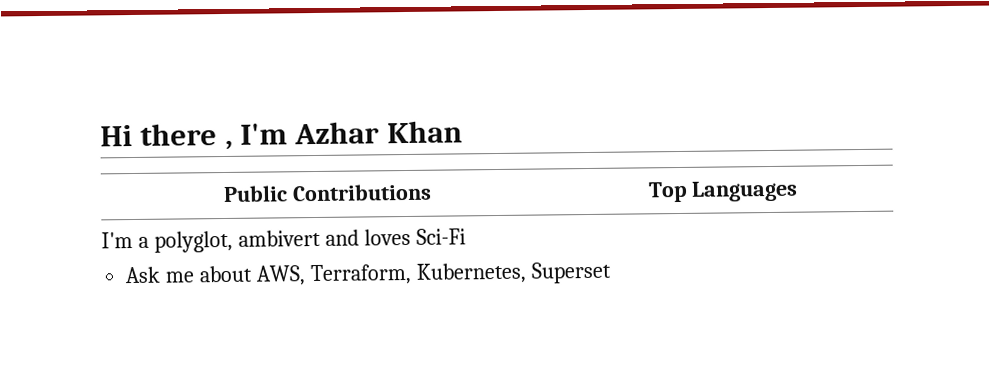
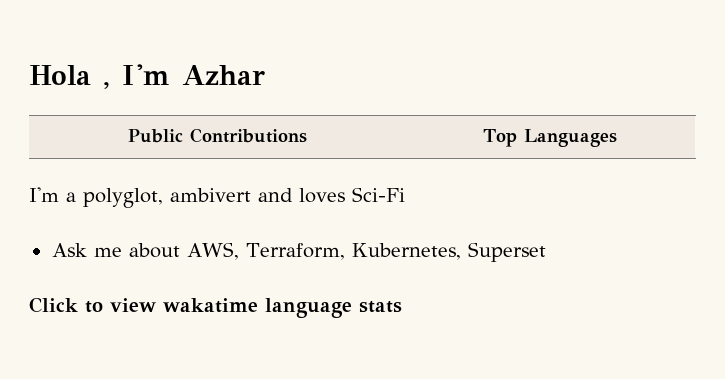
- Hi there , I'm Azhar Khan
+ Hola , I'm Azhar
+ Click to view wakatime language stats

